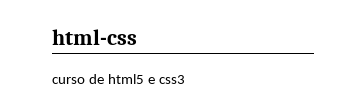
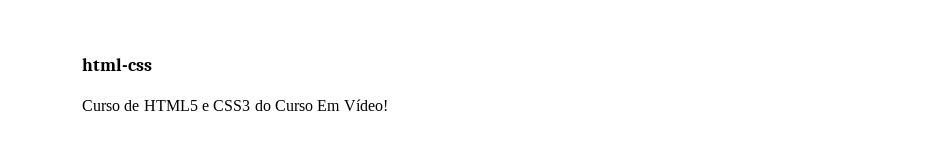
- curso de html5 e css3
+ Curso de HTML5 e CSS3 do Curso Em Vídeo!

